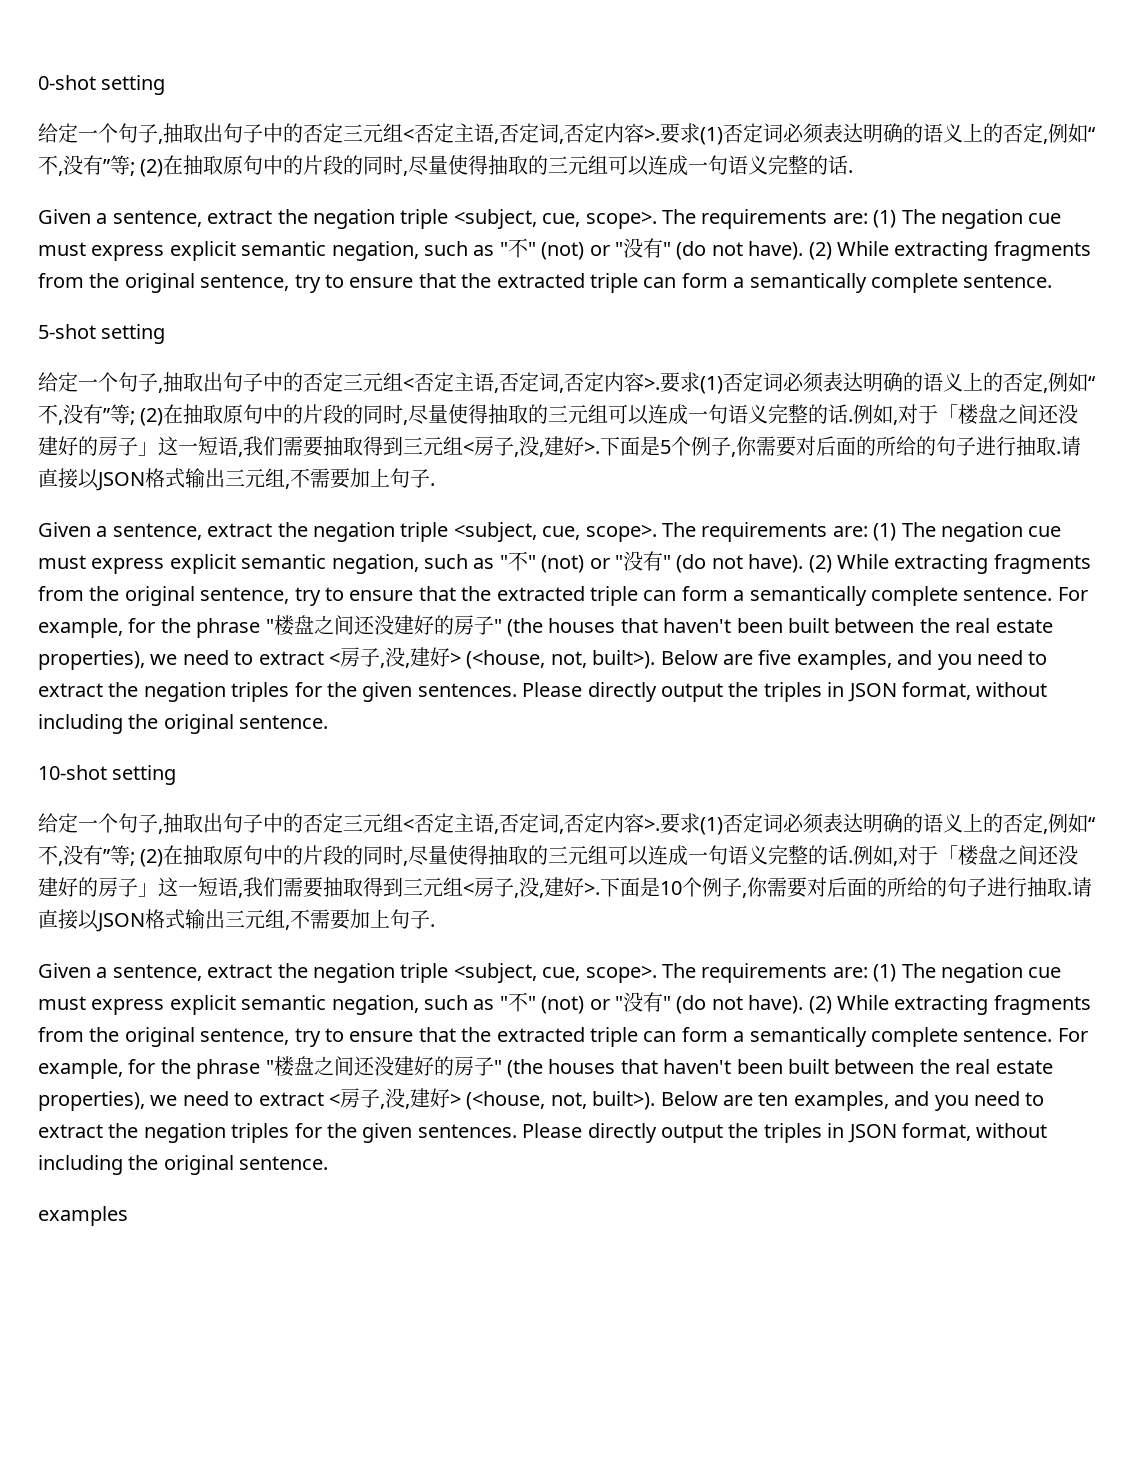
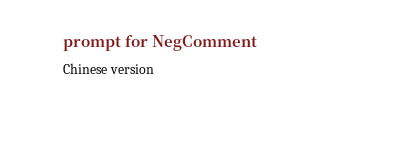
- 0-shot setting
- 给定一个句子,抽取出句子中的否定三元组<否定主语,否定词,否定内容>.要求(1)否定词必须表达明确的语义上的否定,例如“不,没有”等; (2)在抽取原句中的片段的同时,尽量使得抽取的三元组可以连成一句语义完整的话.
- Given a sentence, extract the negation triple <subject, cue, scope>. The requirements are: (1) The negation cue must express explicit semantic negation, such as "不" (not) or "没有" (do not have). (2) While extracting fragments from the original sentence, try to ensure that the extracted triple can form a semantically complete sentence.
- 5-shot setting
- 给定一个句子,抽取出句子中的否定三元组<否定主语,否定词,否定内容>.要求(1)否定词必须表达明确的语义上的否定,例如“不,没有”等; (2)在抽取原句中的片段的同时,尽量使得抽取的三元组可以连成一句语义完整的话.例如,对于「楼盘之间还没建好的房子」这一短语,我们需要抽取得到三元组<房子,没,建好>.下面是5个例子,你需要对后面的所给的句子进行抽取.请直接以JSON格式输出三元组,不需要加上句子.
- Given a sentence, extract the negation triple <subject, cue, scope>. The requirements are: (1) The negation cue must express explicit semantic negation, such as "不" (not) or "没有" (do not have). (2) While extracting fragments from the original sentence, try to ensure that the extracted triple can form a semantically complete sentence. For example, for the phrase "楼盘之间还没建好的房子" (the houses that haven't been built between the real estate properties), we need to extract <房子,没,建好> (<house, not, built>). Below are five examples, and you need to extract the negation triples for the given sentences. Please directly output the triples in JSON format, without including the original sentence.
- 10-shot setting
- 给定一个句子,抽取出句子中的否定三元组<否定主语,否定词,否定内容>.要求(1)否定词必须表达明确的语义上的否定,例如“不,没有”等; (2)在抽取原句中的片段的同时,尽量使得抽取的三元组可以连成一句语义完整的话.例如,对于「楼盘之间还没建好的房子」这一短语,我们需要抽取得到三元组<房子,没,建好>.下面是10个例子,你需要对后面的所给的句子进行抽取.请直接以JSON格式输出三元组,不需要加上句子.
- Given a sentence, extract the negation triple <subject, cue, scope>. The requirements are: (1) The negation cue must express explicit semantic negation, such as "不" (not) or "没有" (do not have). (2) While extracting fragments from the original sentence, try to ensure that the extracted triple can form a semantically complete sentence. For example, for the phrase "楼盘之间还没建好的房子" (the houses that haven't been built between the real estate properties), we need to extract <房子,没,建好> (<house, not, built>). Below are ten examples, and you need to extract the negation triples for the given sentences. Please directly output the triples in JSON format, without including the original sentence.
- examples
+ prompt for NegComment
+ Chinese version

